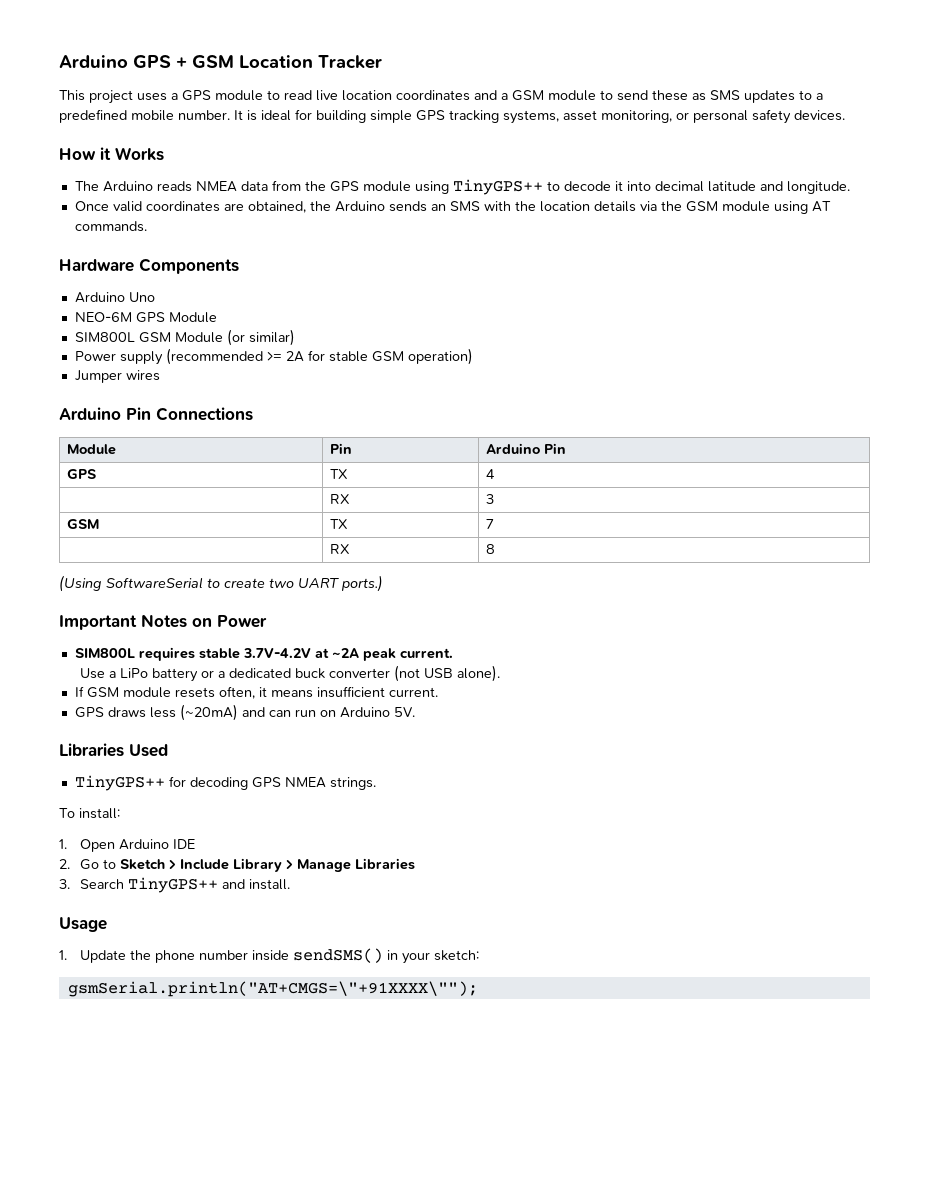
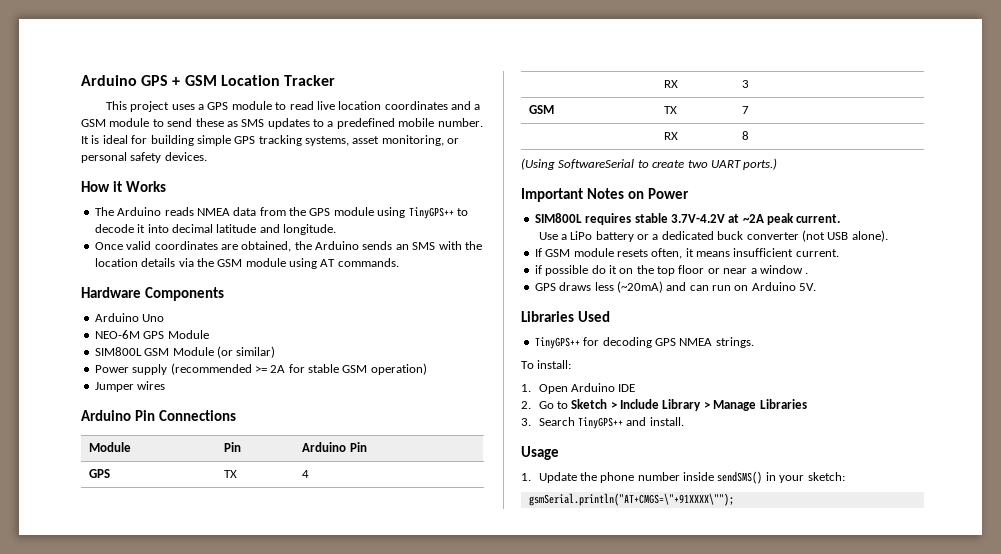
+ if possible do it on the top floor or near a window .

